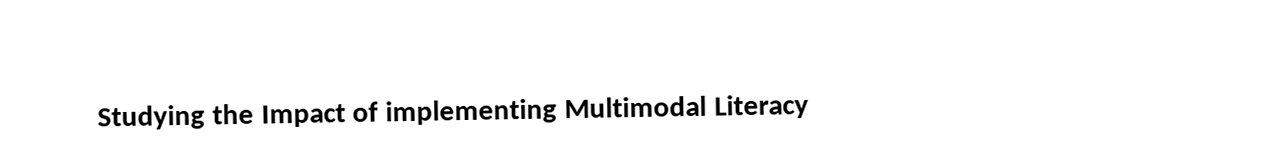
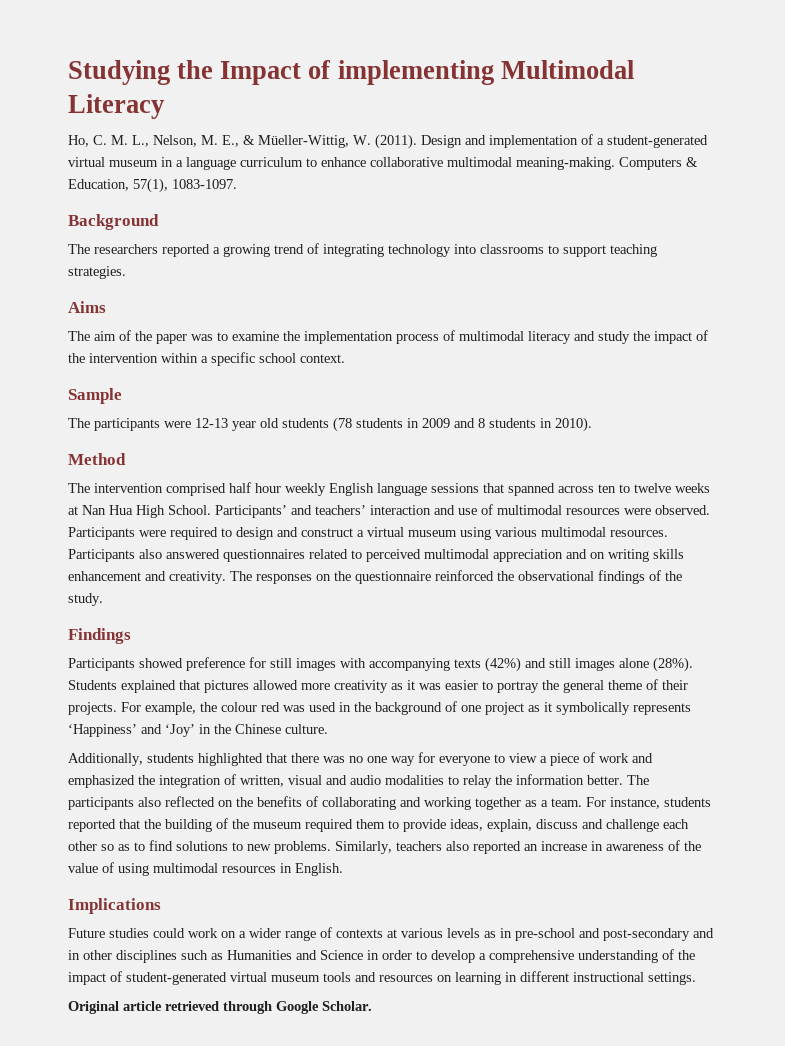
+ Ho, C. M. L., Nelson, M. E., & Müeller-Wittig, W. (2011). Design and implementation of a student-generated virtual museum in a language curriculum to enhance collaborative multimodal meaning-making. Computers & Education, 57(1), 1083-1097.
+ Background
+ The researchers reported a growing trend of integrating technology into classrooms to support teaching strategies.
+ Aims
+ The aim of the paper was to examine the implementation process of multimodal literacy and study the impact of the intervention within a specific school context.
+ Sample
+ The participants were 12-13 year old students (78 students in 2009 and 8 students in 2010).
+ Method
+ The intervention comprised half hour weekly English language sessions that spanned across ten to twelve weeks at Nan Hua High School. Participants’ and teachers’ interaction and use of multimodal resources were observed. Participants were required to design and construct a virtual museum using various multimodal resources. Participants also answered questionnaires related to perceived multimodal appreciation and on writing skills enhancement and creativity. The responses on the questionnaire reinforced the observational findings of the study.
+ Findings
+ Participants showed preference for still images with accompanying texts (42%) and still images alone (28%). Students explained that pictures allowed more creativity as it was easier to portray the general theme of their projects. For example, the colour red was used in the background of one project as it symbolically represents ‘Happiness’ and ‘Joy’ in the Chinese culture.
+ Additionally, students highlighted that there was no one way for everyone to view a piece of work and emphasized the integration of written, visual and audio modalities to relay the information better. The participants also reflected on the benefits of collaborating and working together as a team. For instance, students reported that the building of the museum required them to provide ideas, explain, discuss and challenge each other so as to find solutions to new problems. Similarly, teachers also reported an increase in awareness of the value of using multimodal resources in English.
+ Implications
+ Future studies could work on a wider range of contexts at various levels as in pre-school and post-secondary and in other disciplines such as Humanities and Science in order to develop a comprehensive understanding of the impact of student-generated virtual museum tools and resources on learning in different instructional settings.
+ Original article retrieved through Google Scholar.

